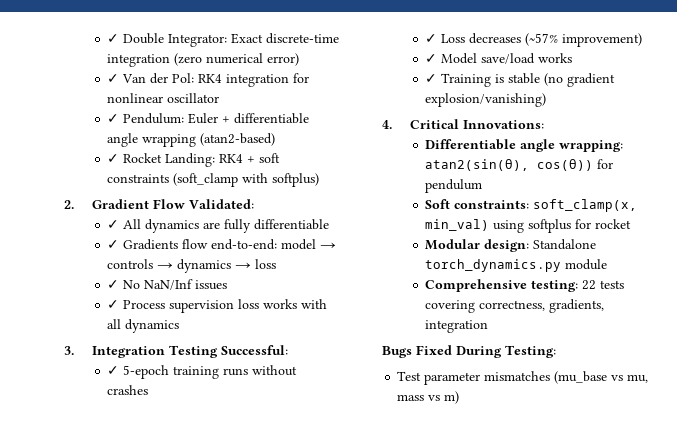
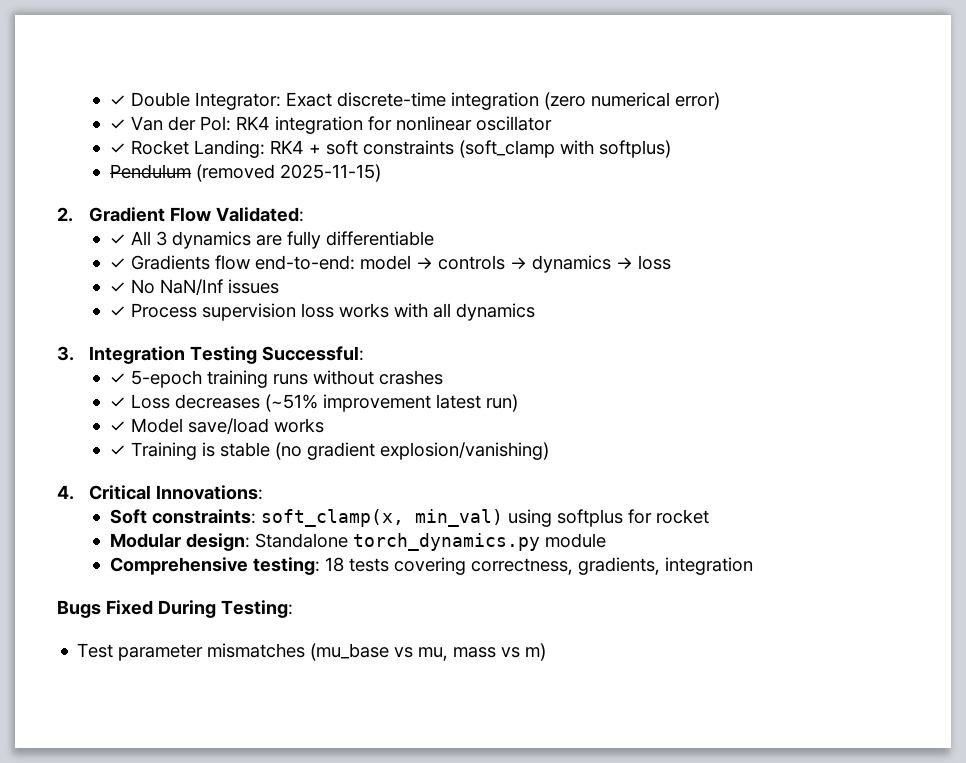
- ✓ Pendulum: Euler + differentiable angle wrapping (atan2-based)
+ Pendulum (removed 2025-11-15)
- ✓ All dynamics are fully differentiable
+ ✓ All 3 dynamics are fully differentiable
- ✓ Loss decreases (~57% improvement)
+ ✓ Loss decreases (~51% improvement latest run)
- Differentiable angle wrapping: atan2(sin(θ), cos(θ)) for pendulum
- Comprehensive testing: 22 tests covering correctness, gradients, integration
+ Comprehensive testing: 18 tests covering correctness, gradients, integration

